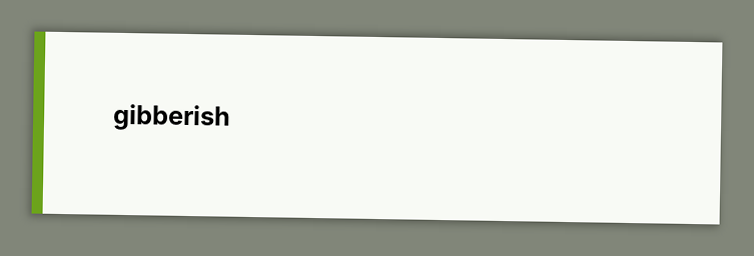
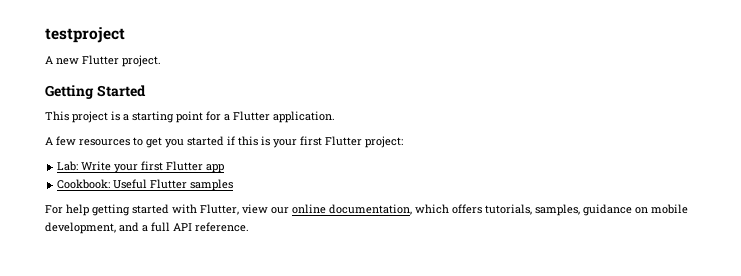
- gibberish
+ testproject
+ A new Flutter project.
+ Getting Started
+ This project is a starting point for a Flutter application.
+ A few resources to get you started if this is your first Flutter project:
+ Lab: Write your first Flutter app
+ Cookbook: Useful Flutter samples
+ For help getting started with Flutter, view our online documentation, which offers tutorials, samples, guidance on mobile development, and a full API reference.

